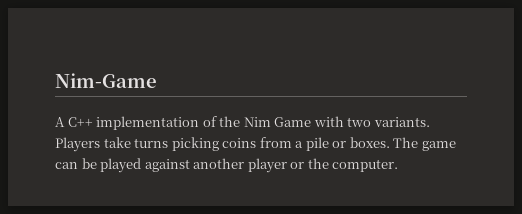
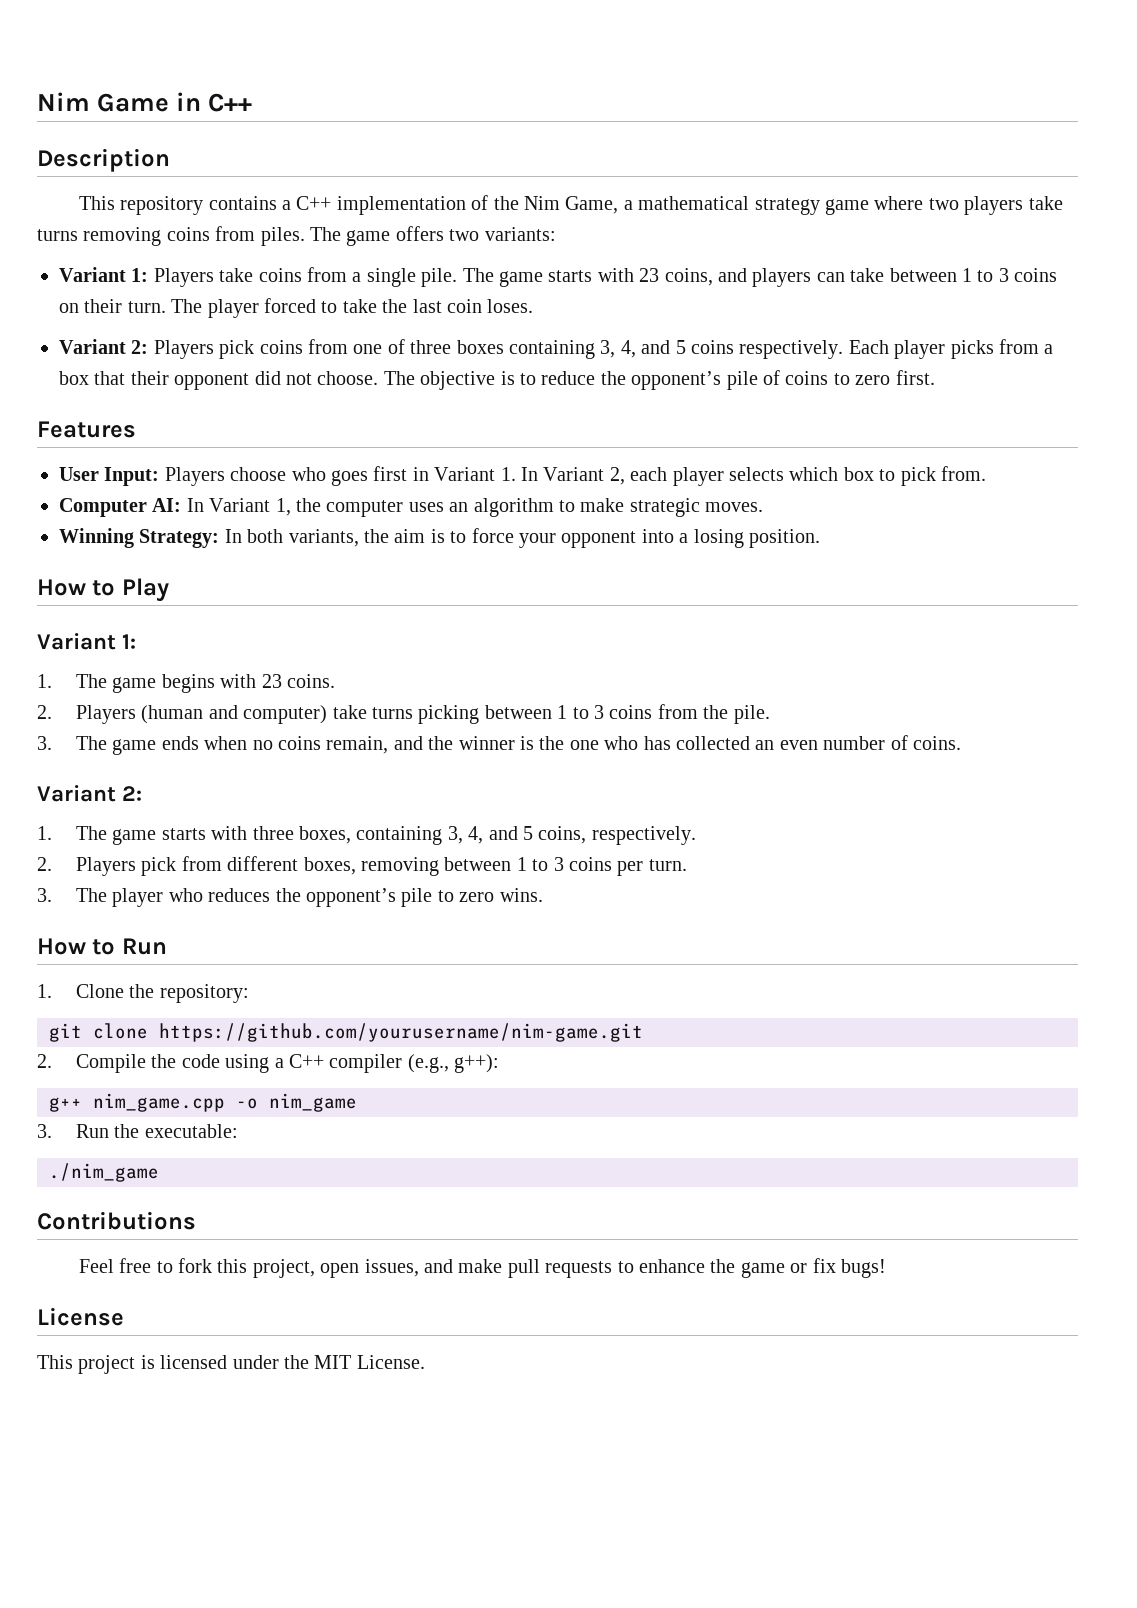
- Nim-Game
- A C++ implementation of the Nim Game with two variants. Players take turns picking coins from a pile or boxes. The game can be played against another player or the computer.
+ Nim Game in C++
+ Description
+ This repository contains a C++ implementation of the Nim Game, a mathematical strategy game where two players take turns removing coins from piles. The game offers two variants:
+ Variant 1: Players take coins from a single pile. The game starts with 23 coins, and players can take between 1 to 3 coins on their turn. The player forced to take the last coin loses.
+ Variant 2: Players pick coins from one of three boxes containing 3, 4, and 5 coins respectively. Each player picks from a box that their opponent did not choose. The objective is to reduce the opponent’s pile of coins to zero first.
+ Features
+ User Input: Players choose who goes first in Variant 1. In Variant 2, each player selects which box to pick from.
+ Computer AI: In Variant 1, the computer uses an algorithm to make strategic moves.
+ Winning Strategy: In both variants, the aim is to force your opponent into a losing position.
+ How to Play
+ Variant 1:
+ 1. The game begins with 23 coins.
+ 2. Players (human and computer) take turns picking between 1 to 3 coins from the pile.
+ 3. The game ends when no coins remain, and the winner is the one who has collected an even number of coins.
+ Variant 2:
+ 1. The game starts with three boxes, containing 3, 4, and 5 coins, respectively.
+ 2. Players pick from different boxes, removing between 1 to 3 coins per turn.
+ 3. The player who reduces the opponent’s pile to zero wins.
+ How to Run
+ 1. Clone the repository:
+ git clone https://github.com/yourusername/nim-game.git
+ 2. Compile the code using a C++ compiler (e.g., g++):
+ g++ nim_game.cpp -o nim_game
+ 3. Run the executable:
+ ./nim_game
+ Contributions
+ Feel free to fork this project, open issues, and make pull requests to enhance the game or fix bugs!
+ License
+ This project is licensed under the MIT License.

